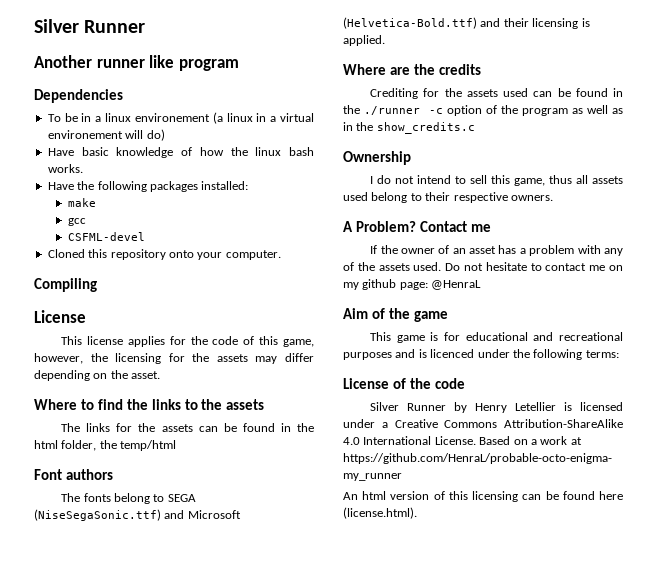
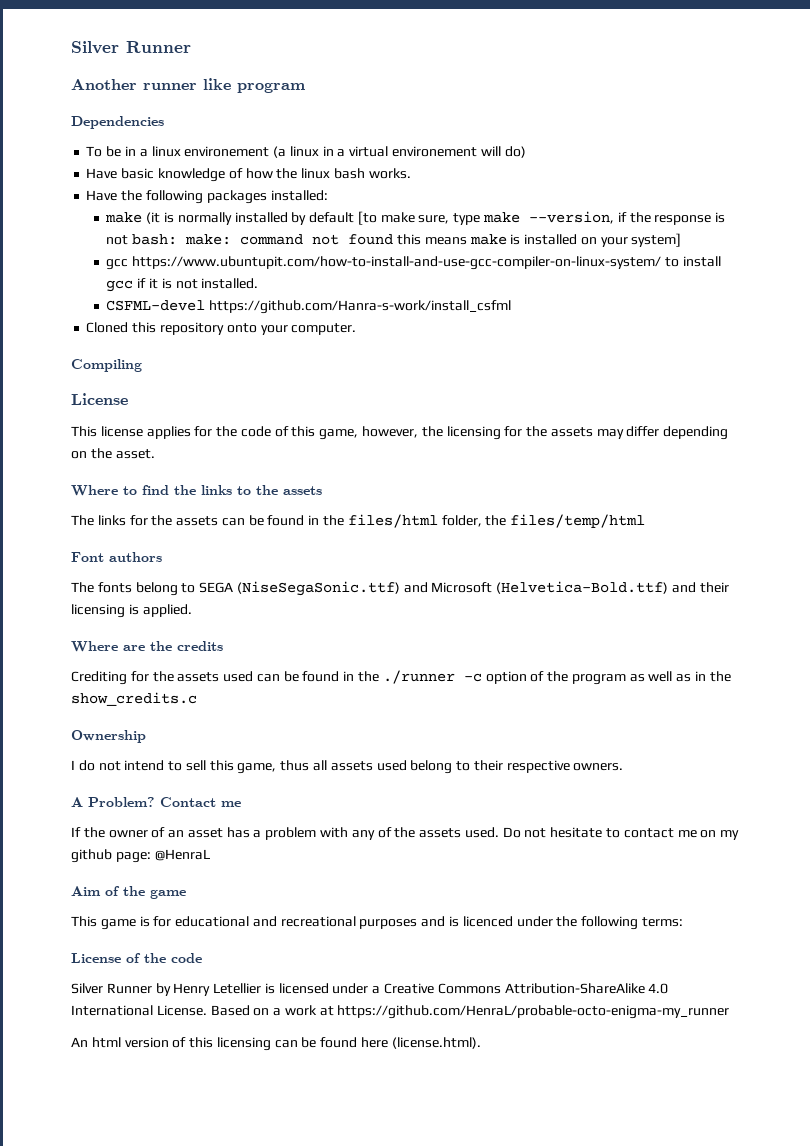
- make
- gcc
+ make (it is normally installed by default [to make sure, type make --version, if the response is not bash: make: command not found this means make is installed on your system]
+ gcc https://www.ubuntupit.com/how-to-install-and-use-gcc-compiler-on-linux-system/ to install gcc if it is not installed.
- CSFML-devel
+ CSFML-devel https://github.com/Hanra-s-work/install_csfml
- The links for the assets can be found in the html folder, the temp/html
+ The links for the assets can be found in the files/html folder, the files/temp/html

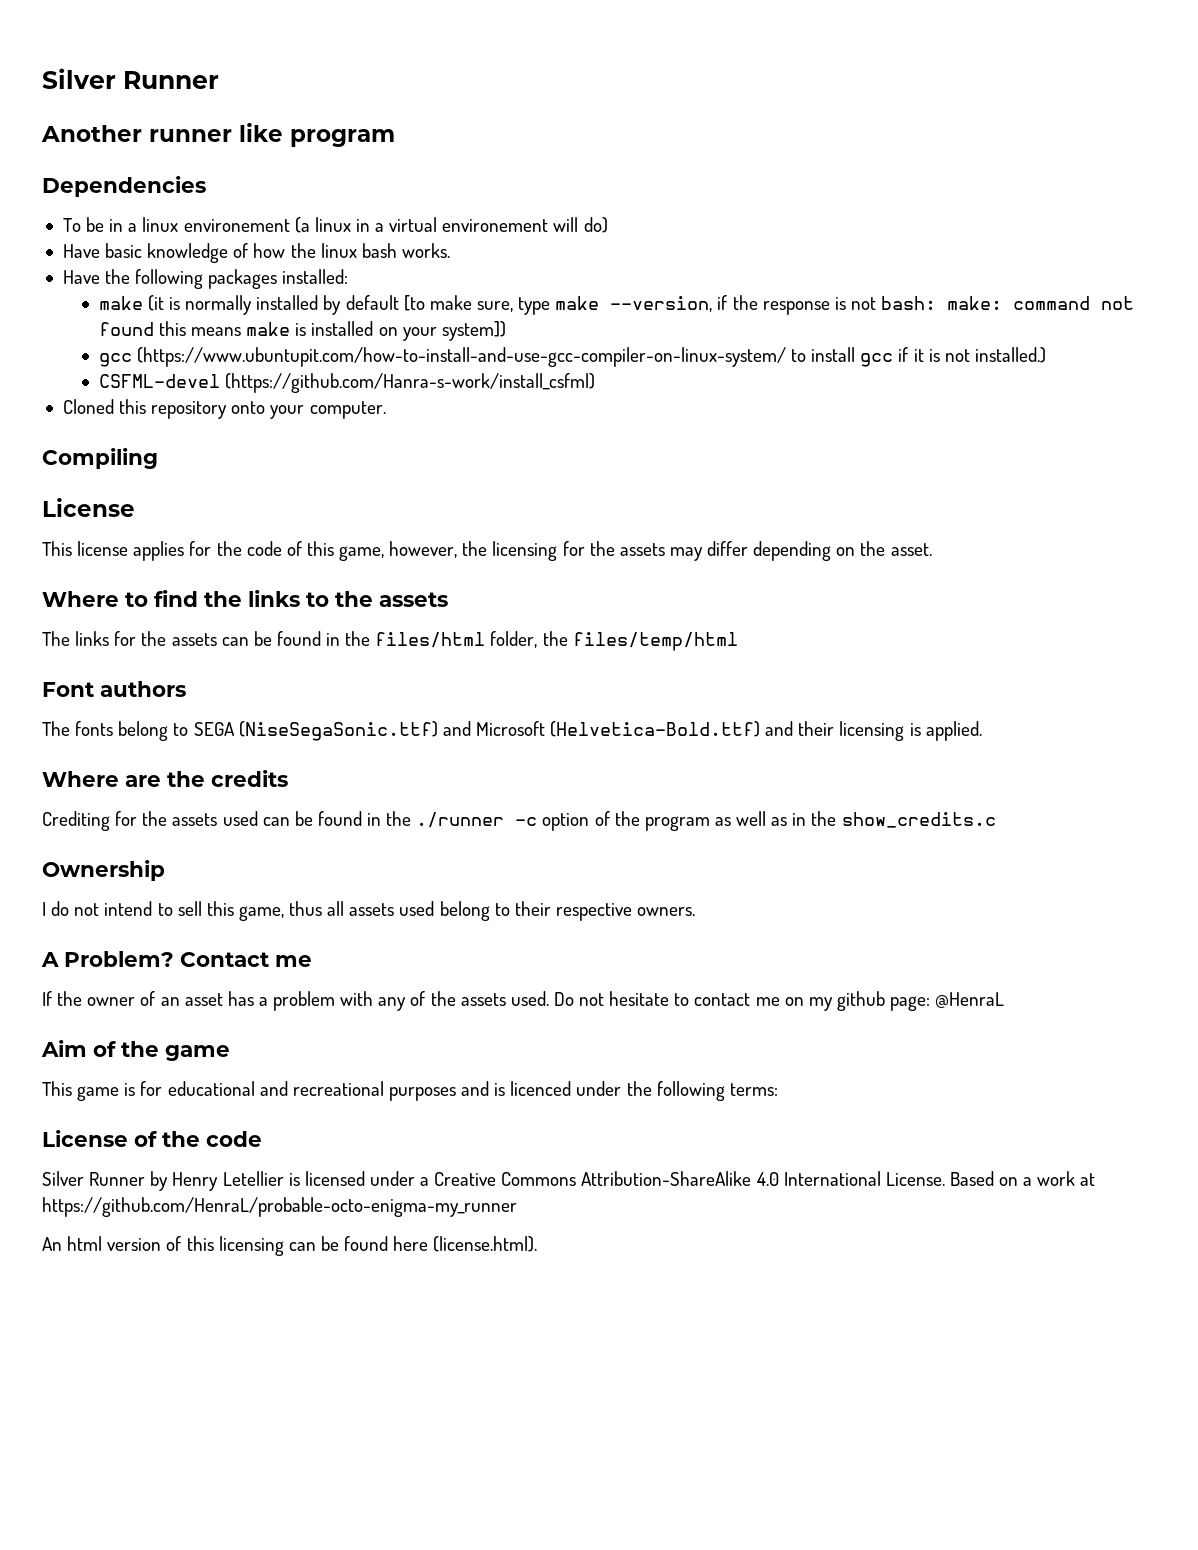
- make (it is normally installed by default [to make sure, type make --version, if the response is not bash: make: command not found this means make is installed on your system]
- gcc https://www.ubuntupit.com/how-to-install-and-use-gcc-compiler-on-linux-system/ to install gcc if it is not installed.
+ make (it is normally installed by default [to make sure, type make --version, if the response is not bash: make: command not found this means make is installed on your system])
+ gcc (https://www.ubuntupit.com/how-to-install-and-use-gcc-compiler-on-linux-system/ to install gcc if it is not installed.)
- CSFML-devel https://github.com/Hanra-s-work/install_csfml
+ CSFML-devel (https://github.com/Hanra-s-work/install_csfml)

